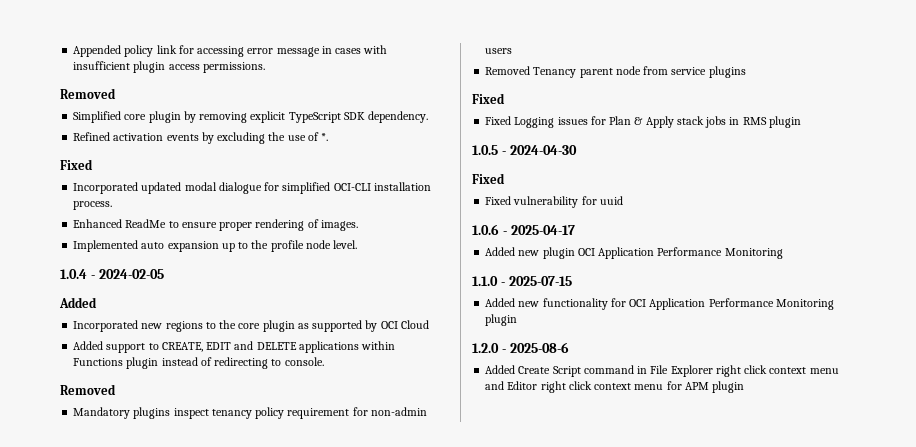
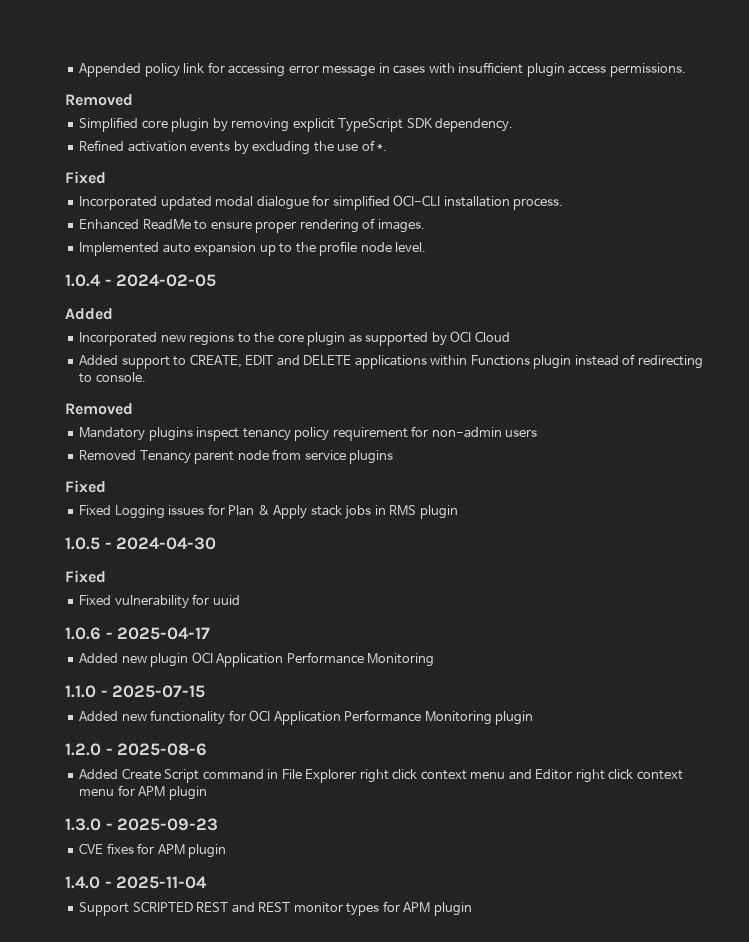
+ 1.3.0 - 2025-09-23
+ CVE fixes for APM plugin
+ 1.4.0 - 2025-11-04
+ Support SCRIPTED REST and REST monitor types for APM plugin

